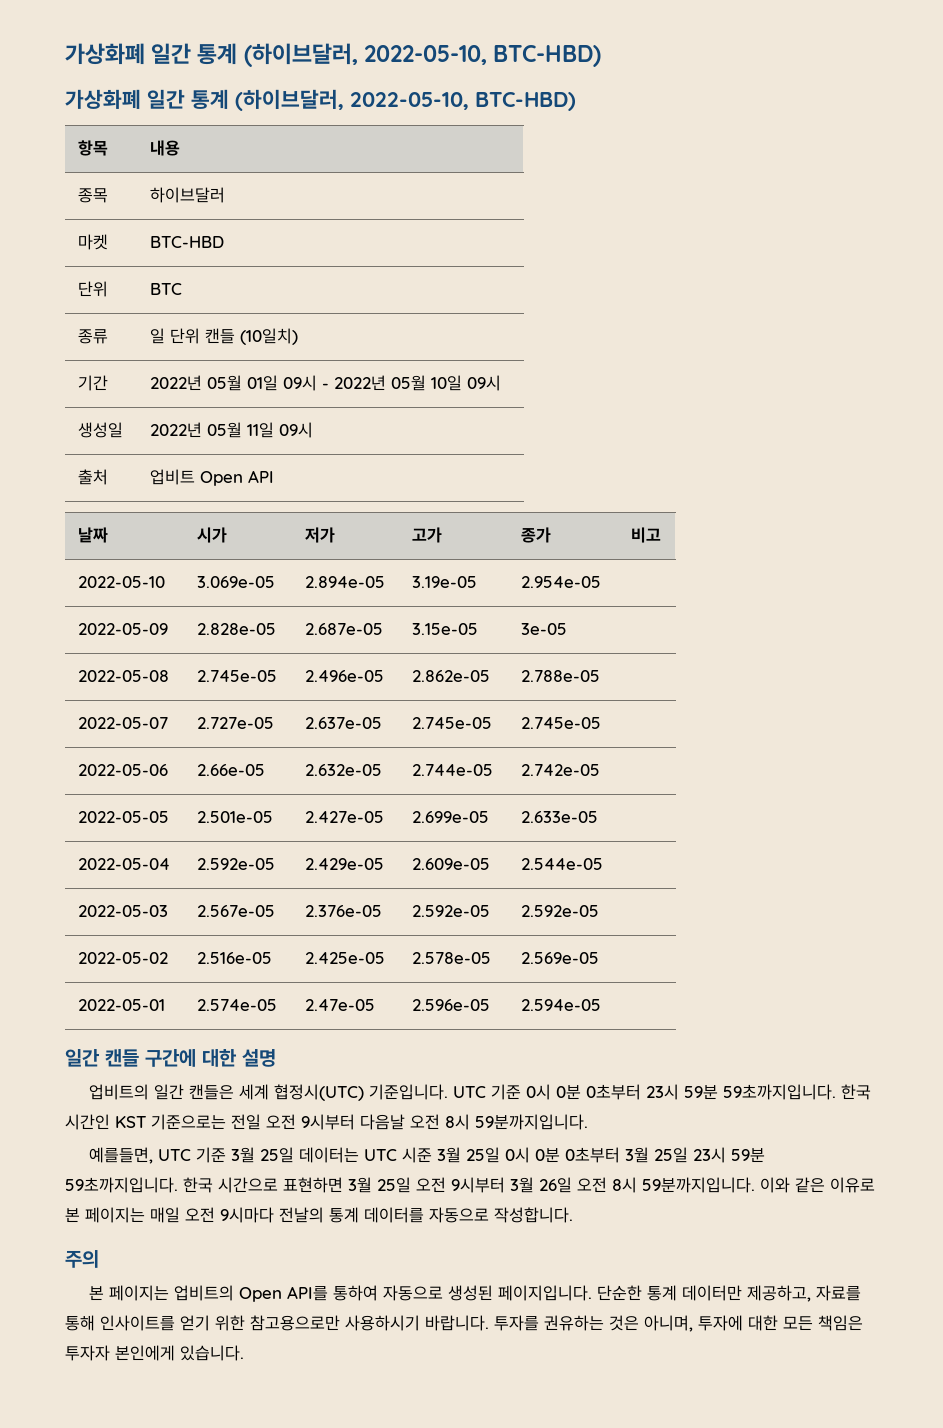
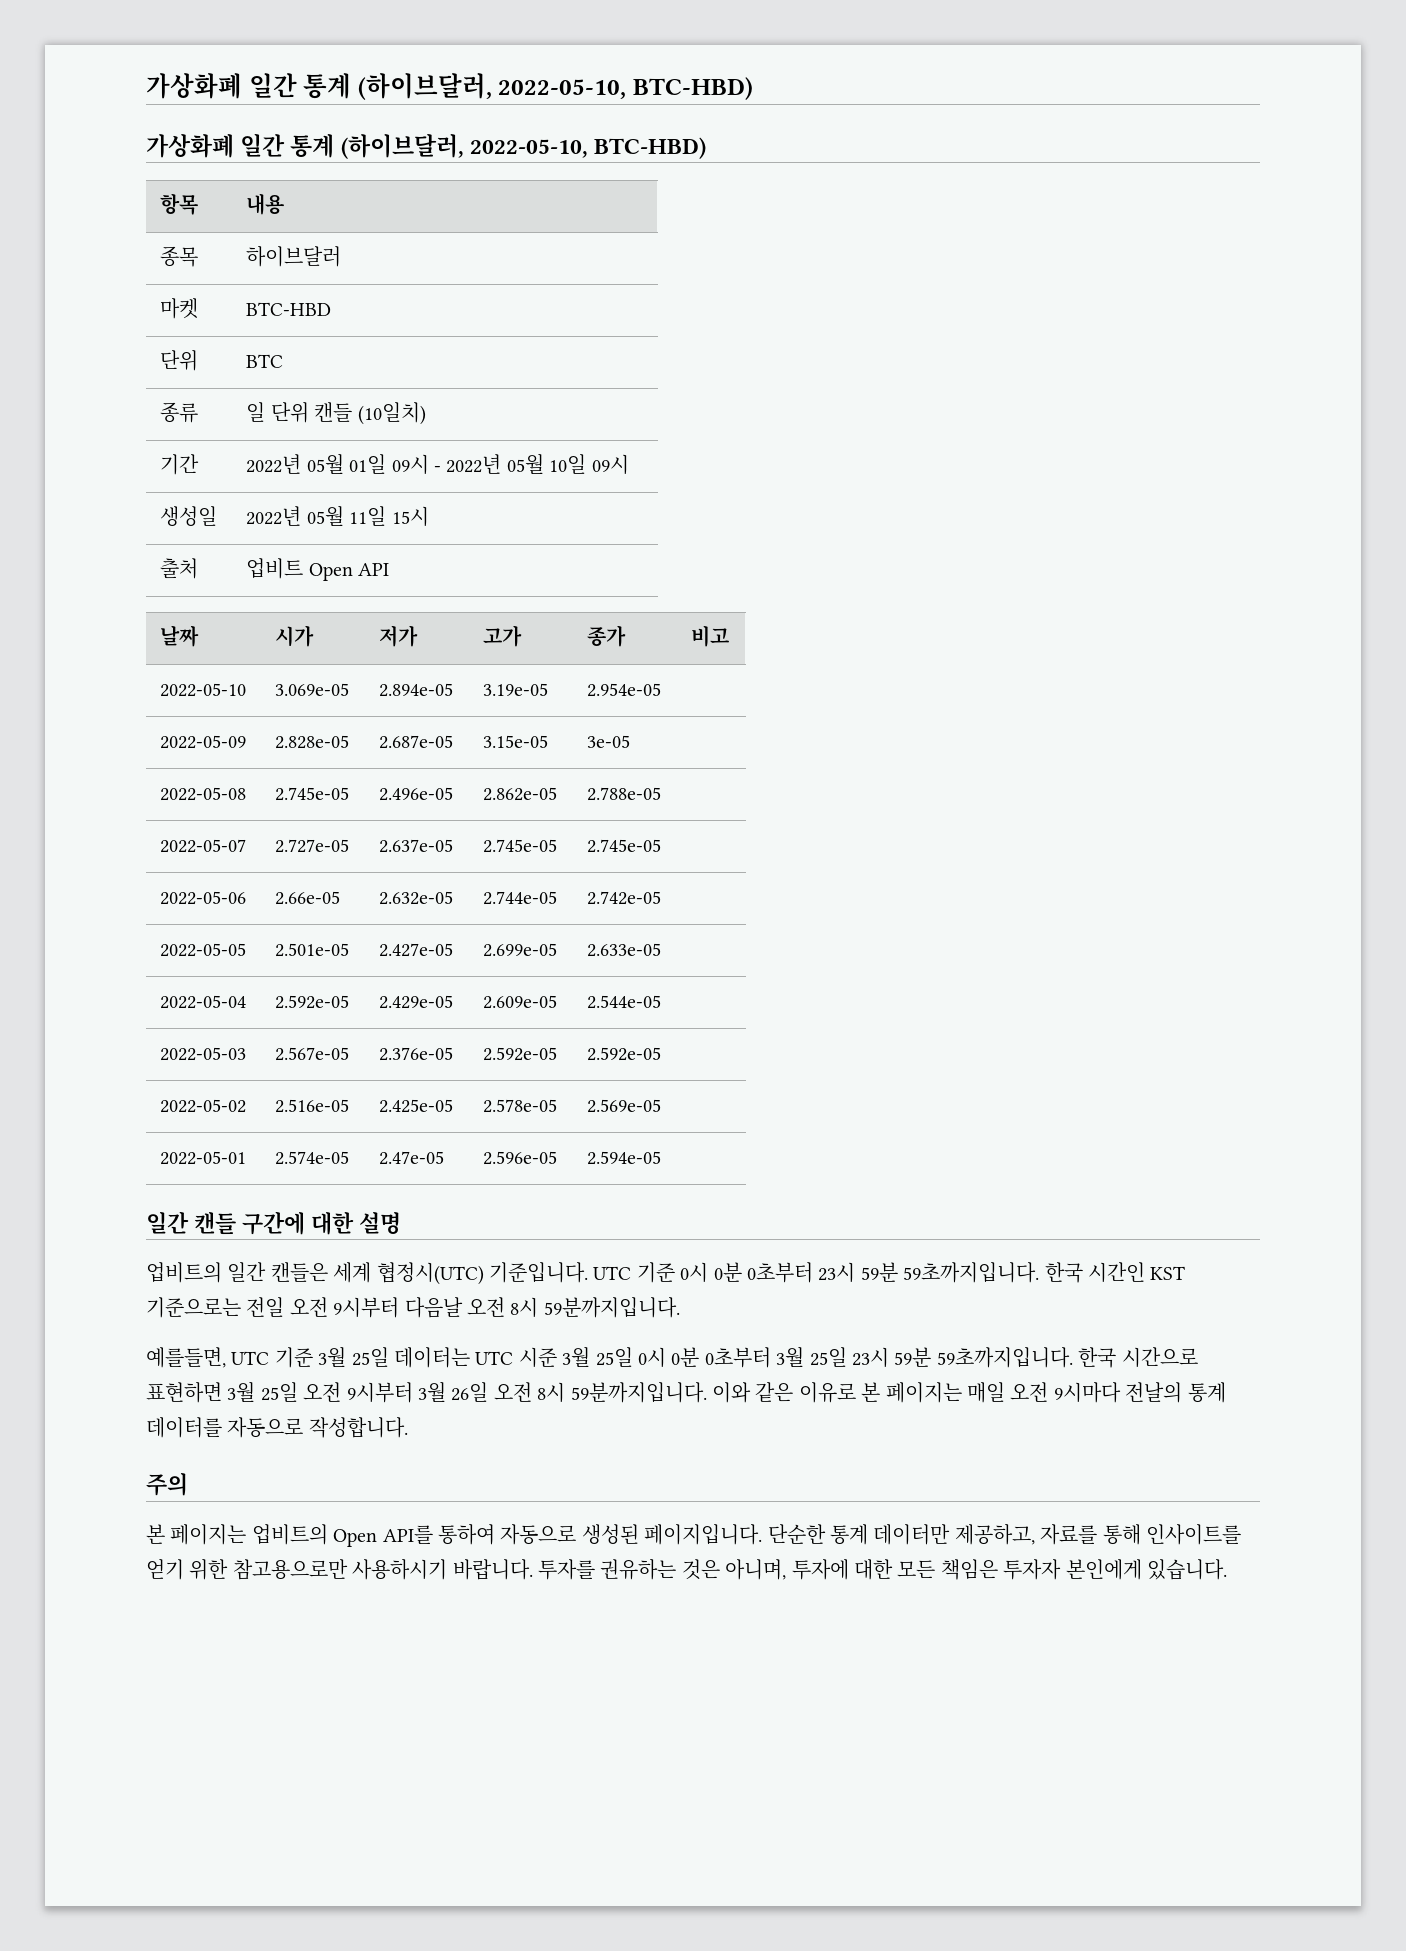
- 생성일 | 2022년 05월 11일 09시
+ 생성일 | 2022년 05월 11일 15시

